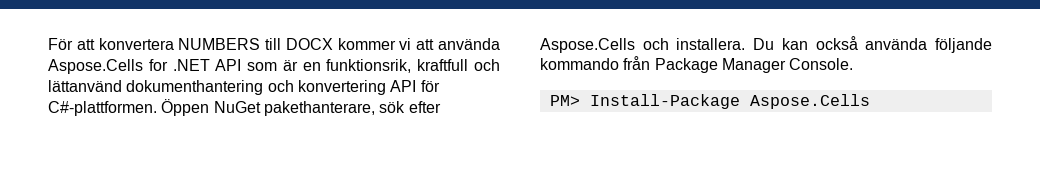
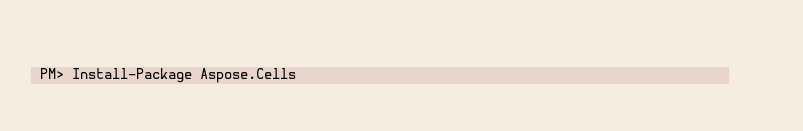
- För att konvertera NUMBERS till DOCX kommer vi att använda Aspose.Cells for .NET API som är en funktionsrik, kraftfull och lättanvänd dokumenthantering och konvertering API för C#-plattformen. Öppen NuGet pakethanterare, sök efter Aspose.Cells och installera. Du kan också använda följande kommando från Package Manager Console.

